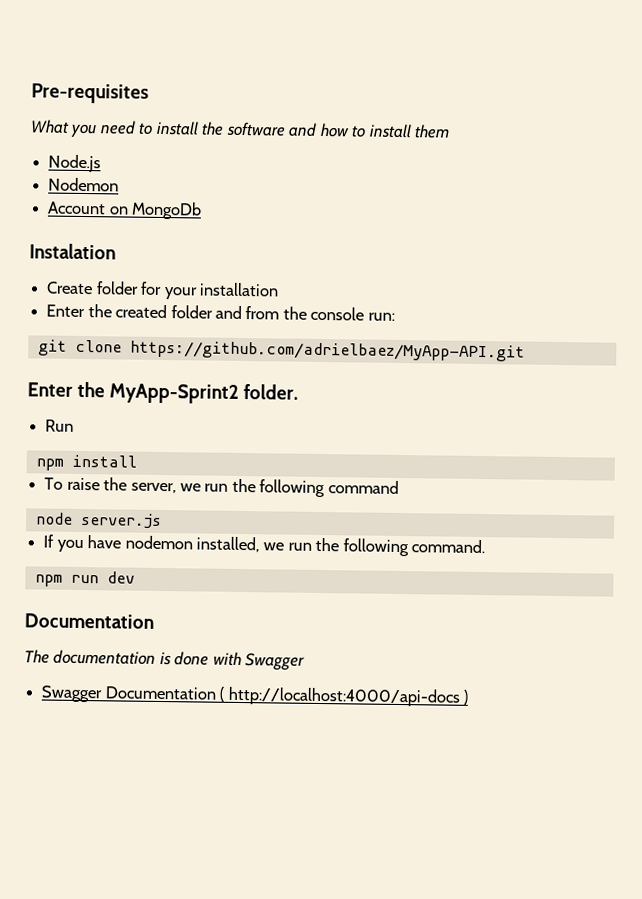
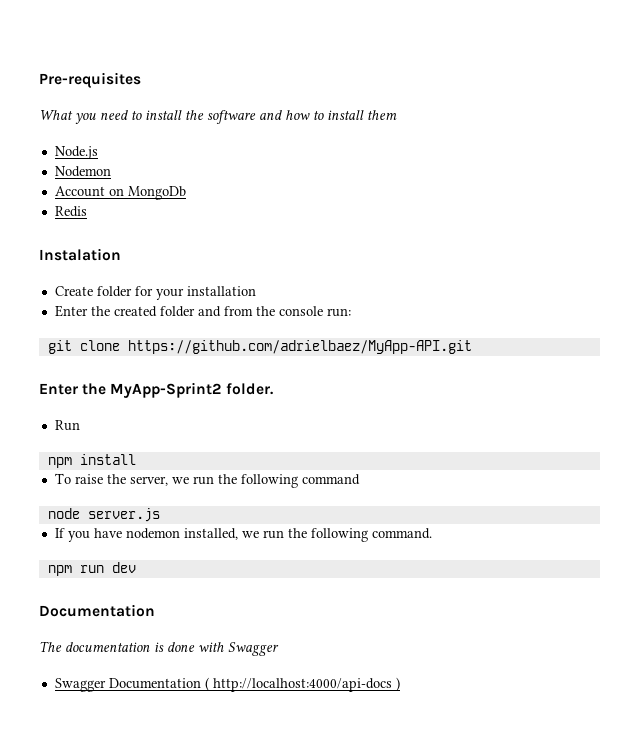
+ Redis

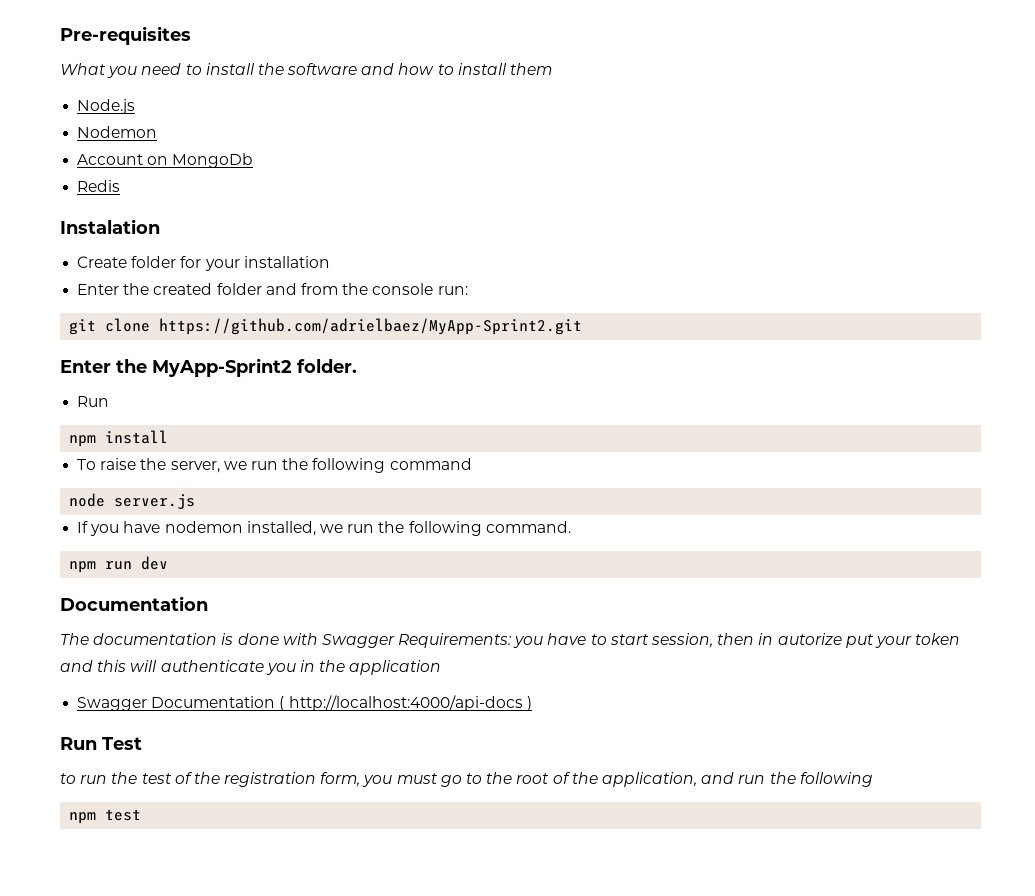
- git clone https://github.com/adrielbaez/MyApp-API.git
+ git clone https://github.com/adrielbaez/MyApp-Sprint2.git
- The documentation is done with Swagger
+ The documentation is done with Swagger Requirements: you have to start session, then in autorize put your token and this will authenticate you in the application
+ Run Test
+ to run the test of the registration form, you must go to the root of the application, and run the following
+ npm test

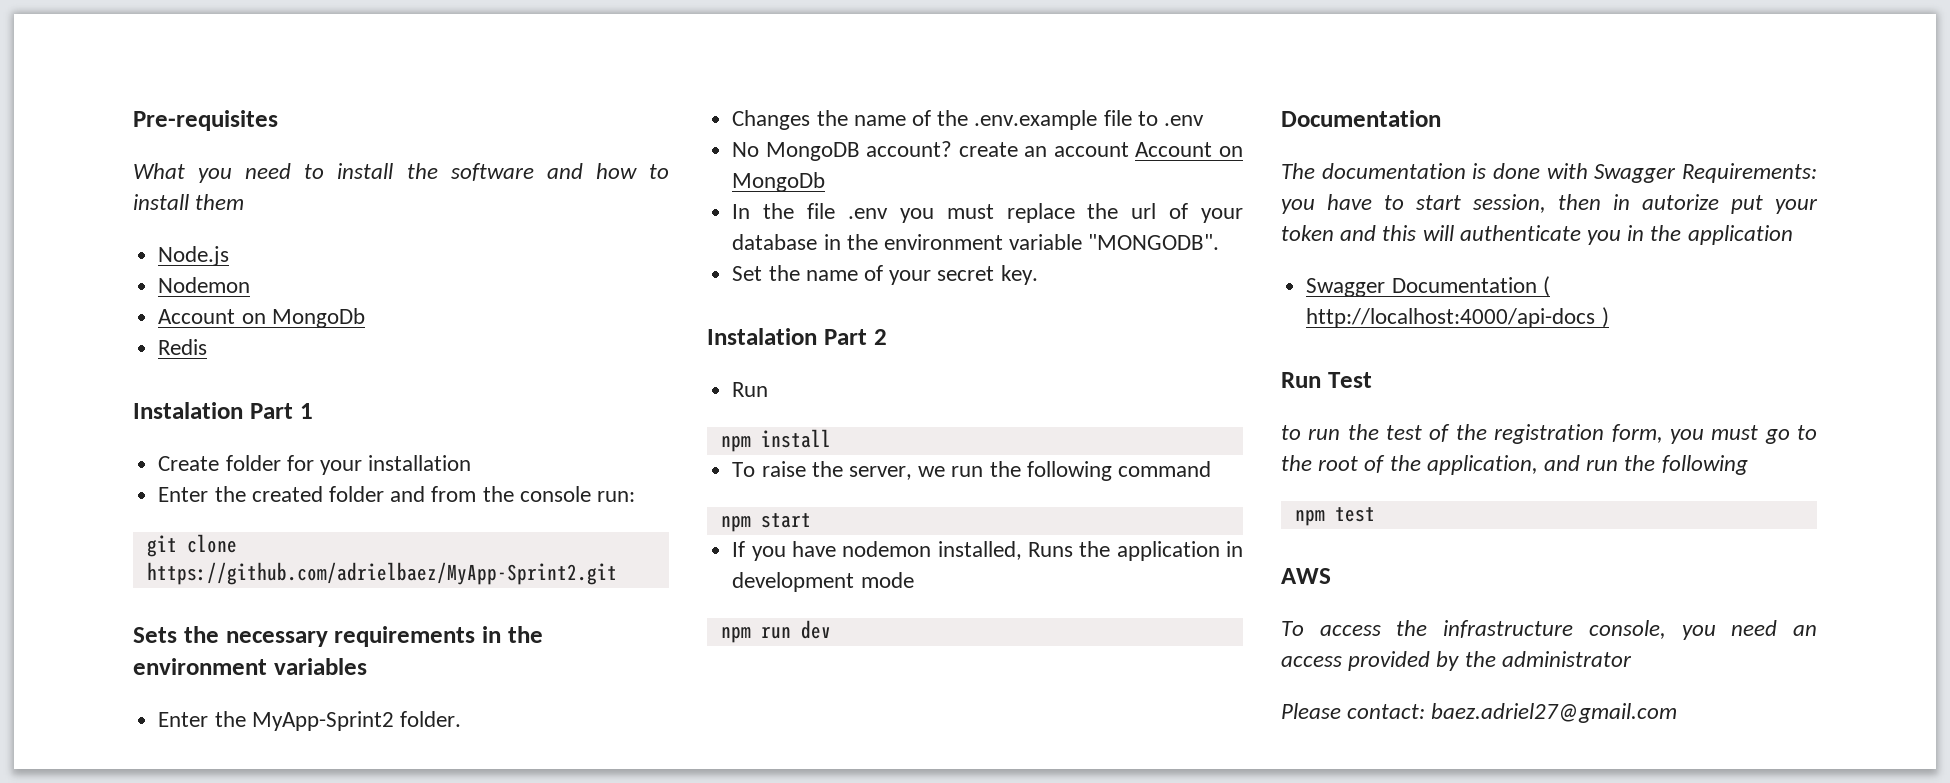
- Instalation
+ Instalation Part 1
+ Sets the necessary requirements in the environment variables
  Enter the MyApp-Sprint2 folder.
+ Changes the name of the .env.example file to .env
+ No MongoDB account? create an account Account on MongoDb
+ In the file .env you must replace the url of your database in the environment variable "MONGODB".
+ Set the name of your secret key.
+ Instalation Part 2
- node server.js
+ npm start
- If you have nodemon installed, we run the following command.
+ If you have nodemon installed, Runs the application in development mode
+ AWS
+ To access the infrastructure console, you need an access provided by the administrator
+ Please contact: baez.adriel27@gmail.com

